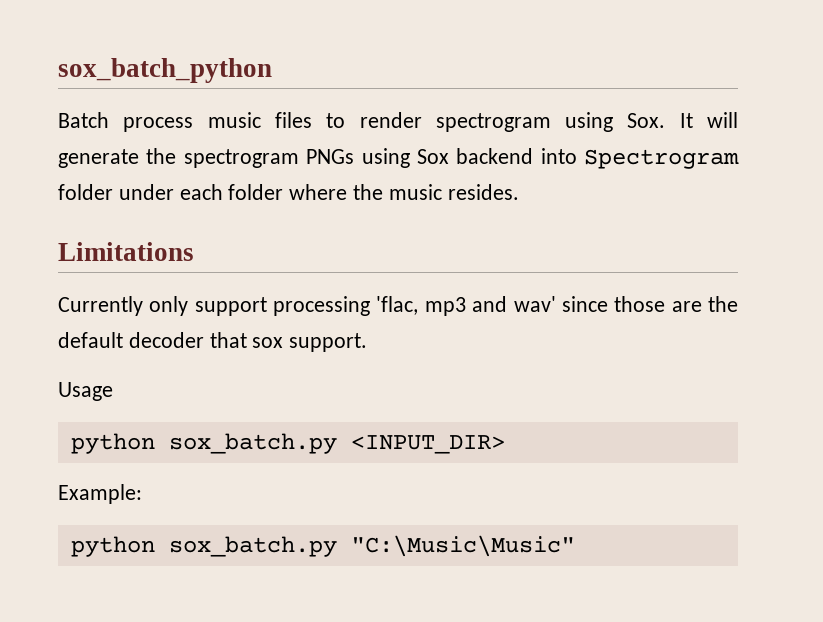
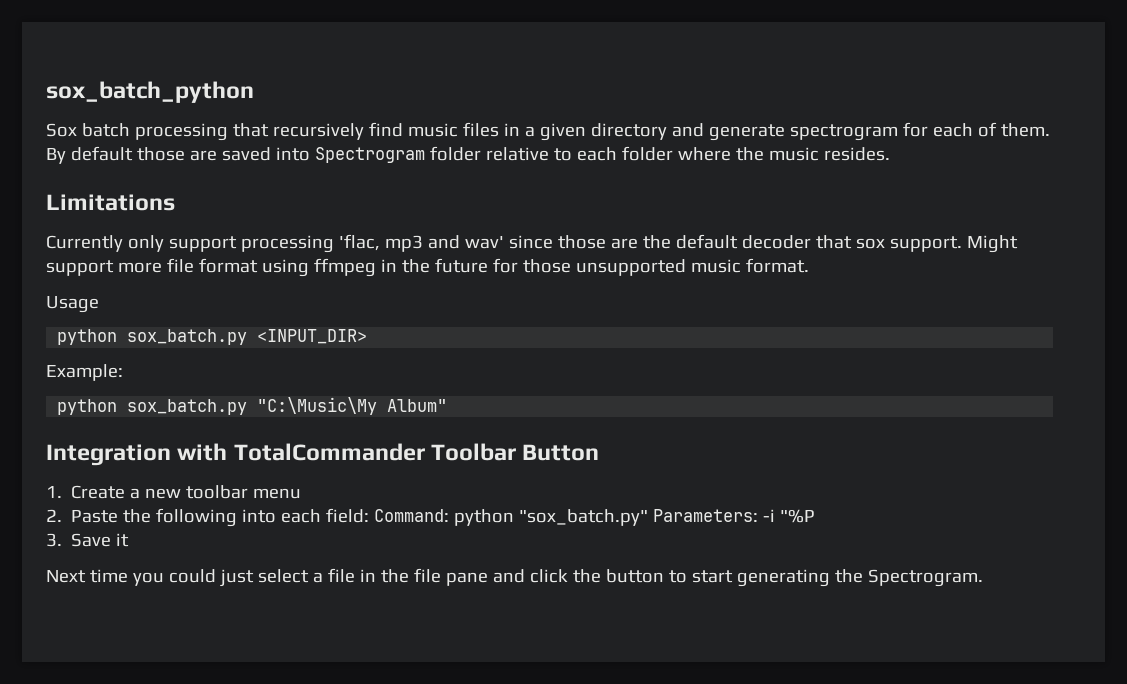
- Batch process music files to render spectrogram using Sox. It will generate the spectrogram PNGs using Sox backend into Spectrogram folder under each folder where the music resides.
+ Sox batch processing that recursively find music files in a given directory and generate spectrogram for each of them. By default those are saved into Spectrogram folder relative to each folder where the music resides.
+ Might support more file format using ffmpeg in the future for those unsupported music format.
- python sox_batch.py "C:\Music\Music"
+ python sox_batch.py "C:\Music\My Album"
+ Integration with TotalCommander Toolbar Button
+ 1. Create a new toolbar menu
+ 2. Paste the following into each field: Command: python "sox_batch.py" Parameters: -i "%P
+ 3. Save it
+ Next time you could just select a file in the file pane and click the button to start generating the Spectrogram.

